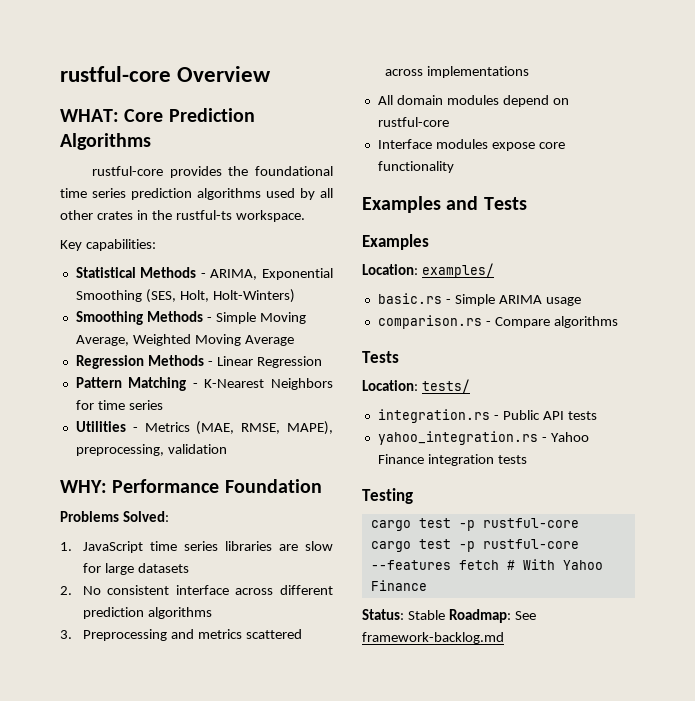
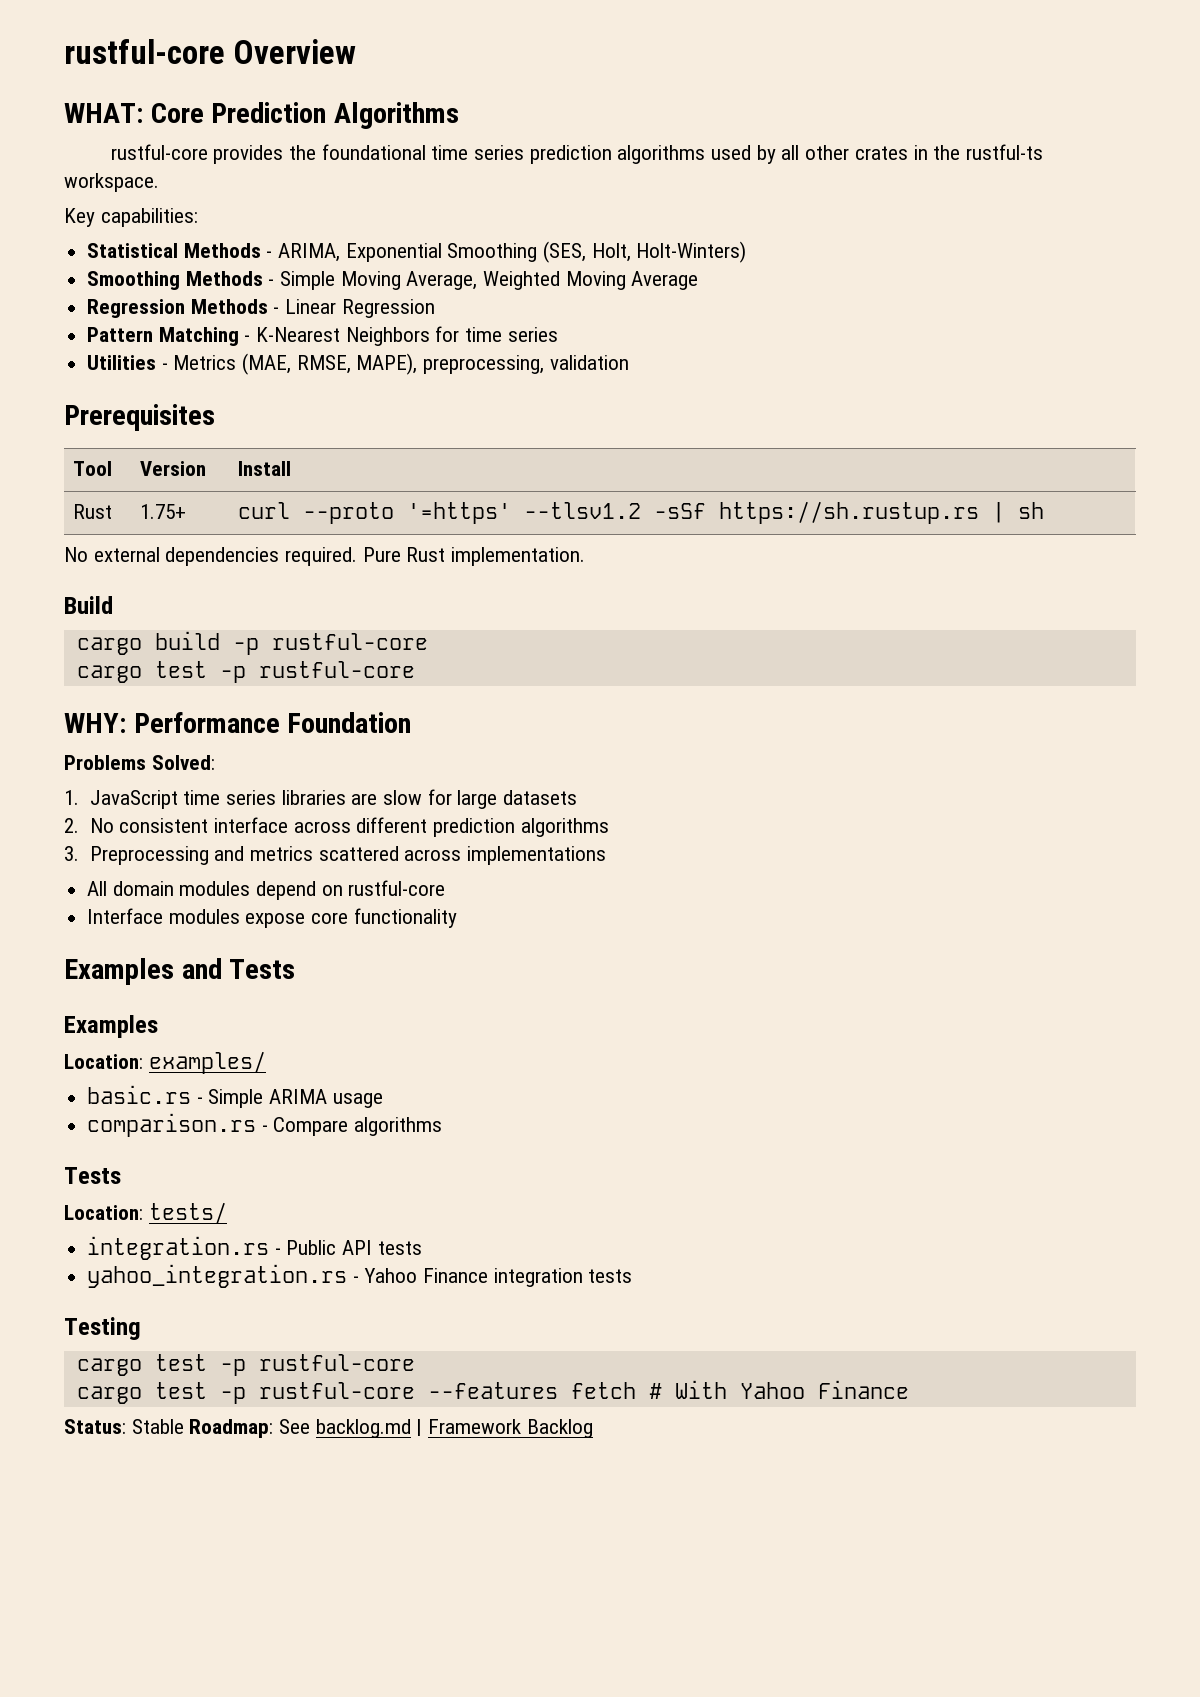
+ Prerequisites
+ Tool | Version | Install
+ Rust | 1.75+ | curl --proto '=https' --tlsv1.2 -sSf https://sh.rustup.rs | sh
+ No external dependencies required. Pure Rust implementation.
+ Build
+ cargo build -p rustful-core
+ cargo test -p rustful-core
- Status: Stable Roadmap: See framework-backlog.md
+ Status: Stable Roadmap: See backlog.md | Framework Backlog

